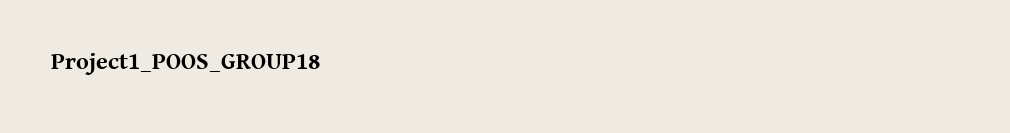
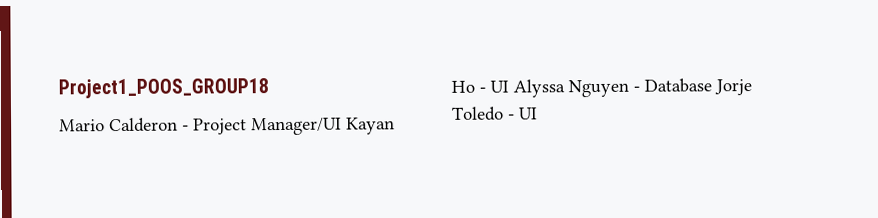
+ Mario Calderon - Project Manager/UI Kayan Ho - UI Alyssa Nguyen - Database Jorje Toledo - UI

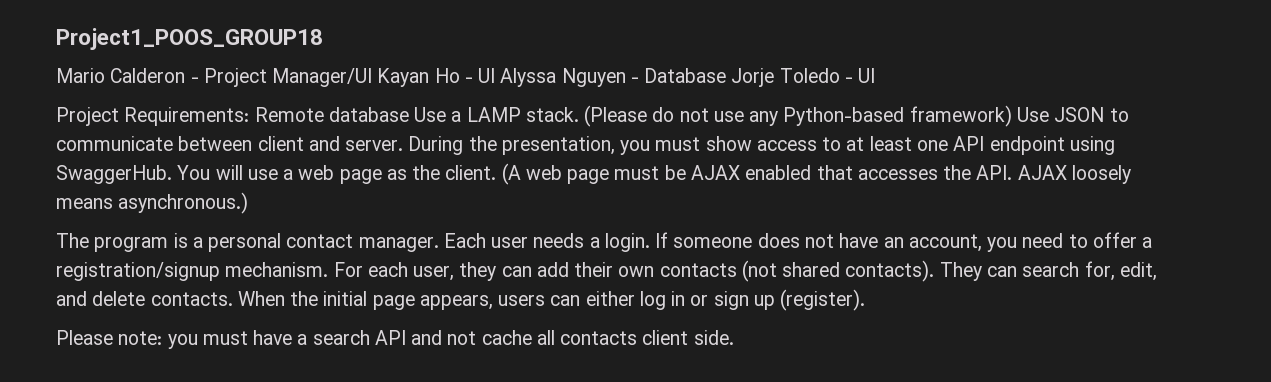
+ Project Requirements: Remote database Use a LAMP stack. (Please do not use any Python-based framework) Use JSON to communicate between client and server. During the presentation, you must show access to at least one API endpoint using SwaggerHub. You will use a web page as the client. (A web page must be AJAX enabled that accesses the API. AJAX loosely means asynchronous.)
+ The program is a personal contact manager. Each user needs a login. If someone does not have an account, you need to offer a registration/signup mechanism. For each user, they can add their own contacts (not shared contacts). They can search for, edit, and delete contacts. When the initial page appears, users can either log in or sign up (register).
+ Please note: you must have a search API and not cache all contacts client side.

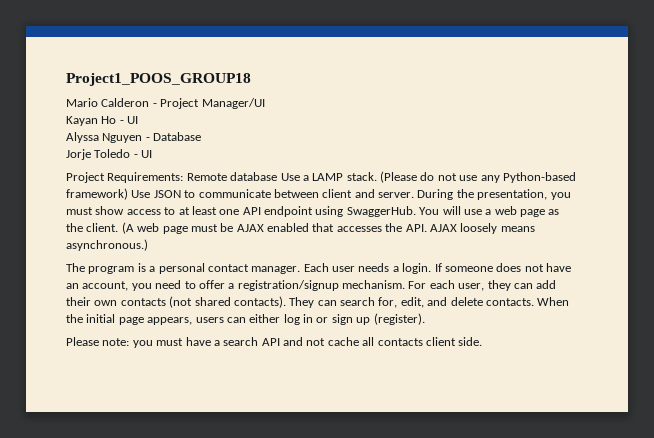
- Mario Calderon - Project Manager/UI Kayan Ho - UI Alyssa Nguyen - Database Jorje Toledo - UI
+ Mario Calderon - Project Manager/UI
+ Kayan Ho - UI
+ Alyssa Nguyen - Database
+ Jorje Toledo - UI

